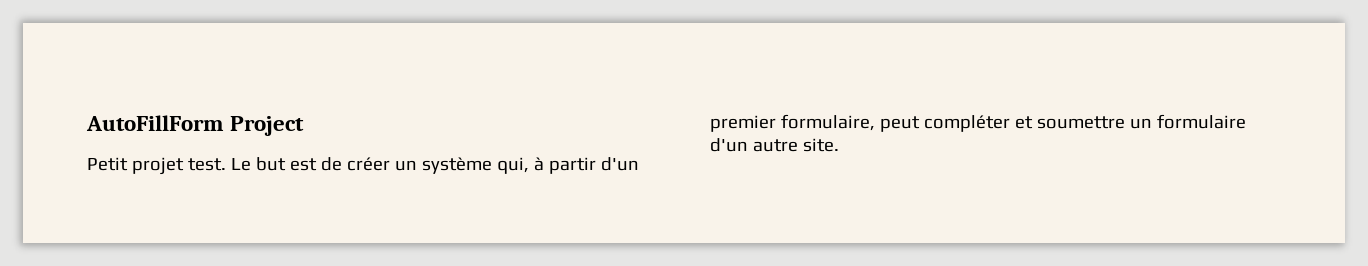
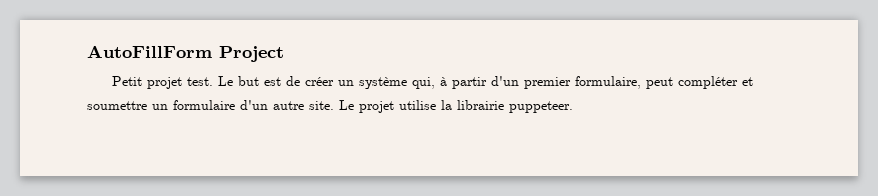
+ Le projet utilise la librairie puppeteer.

